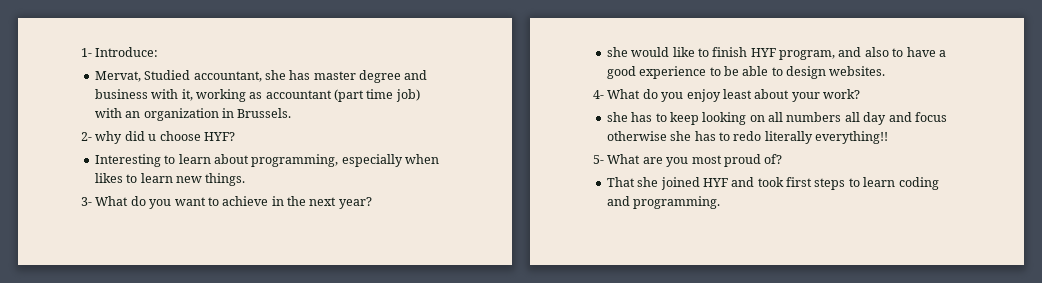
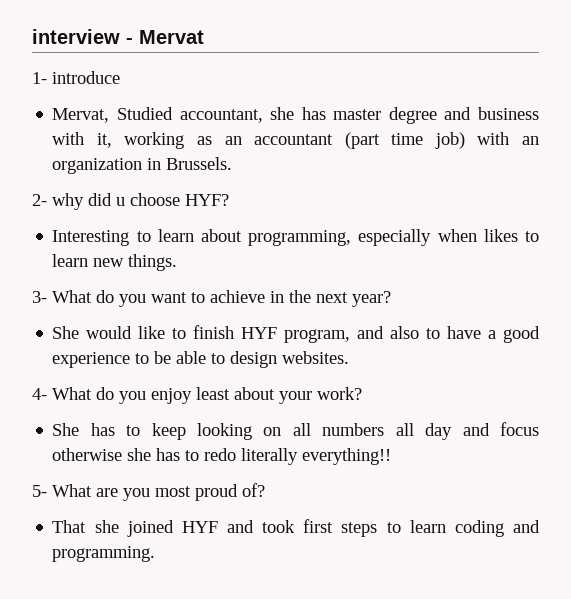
- 1- Introduce:
+ interview - Mervat
+ 1- introduce
- Mervat, Studied accountant, she has master degree and business with it, working as accountant (part time job) with an organization in Brussels.
+ Mervat, Studied accountant, she has master degree and business with it, working as an accountant (part time job) with an organization in Brussels.
- she would like to finish HYF program, and also to have a good experience to be able to design websites.
+ She would like to finish HYF program, and also to have a good experience to be able to design websites.
- she has to keep looking on all numbers all day and focus otherwise she has to redo literally everything!!
+ She has to keep looking on all numbers all day and focus otherwise she has to redo literally everything!!

